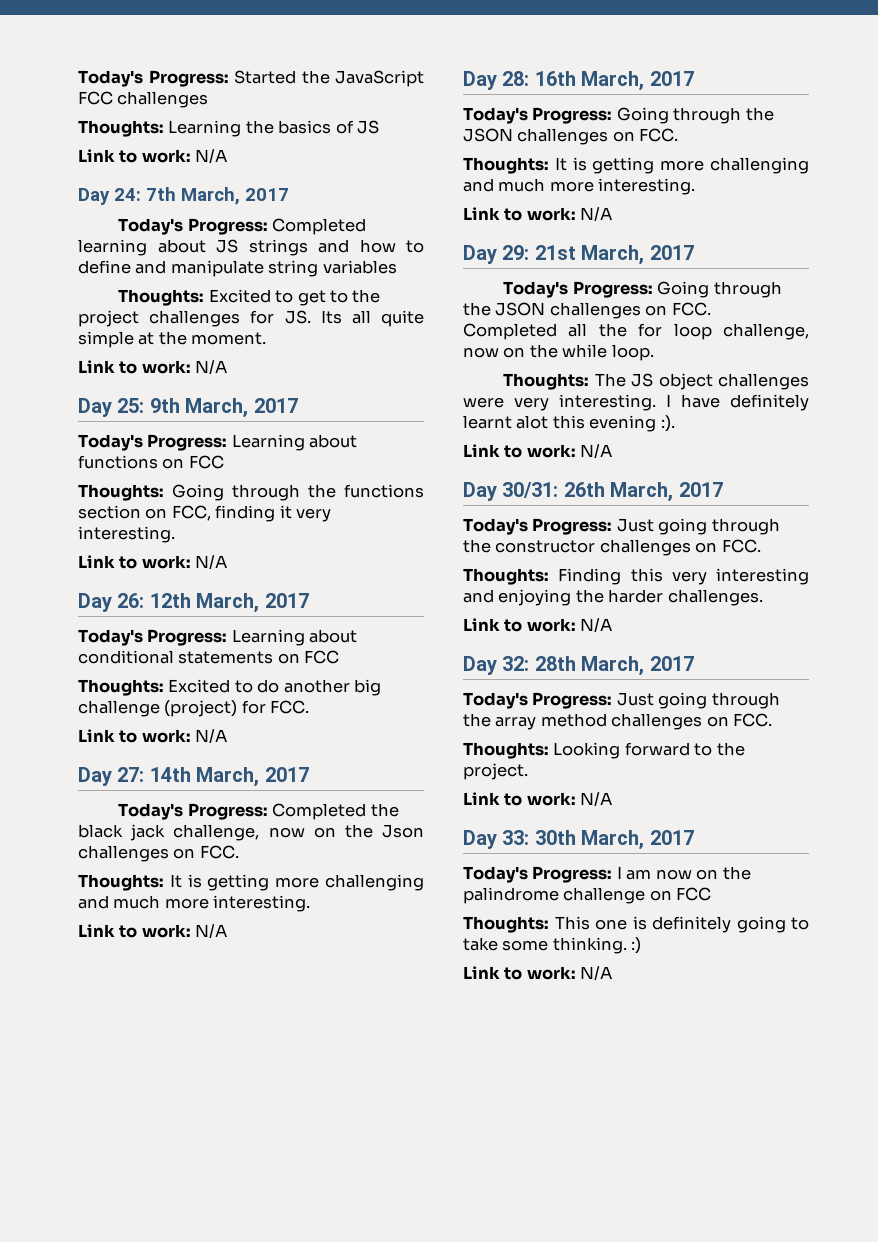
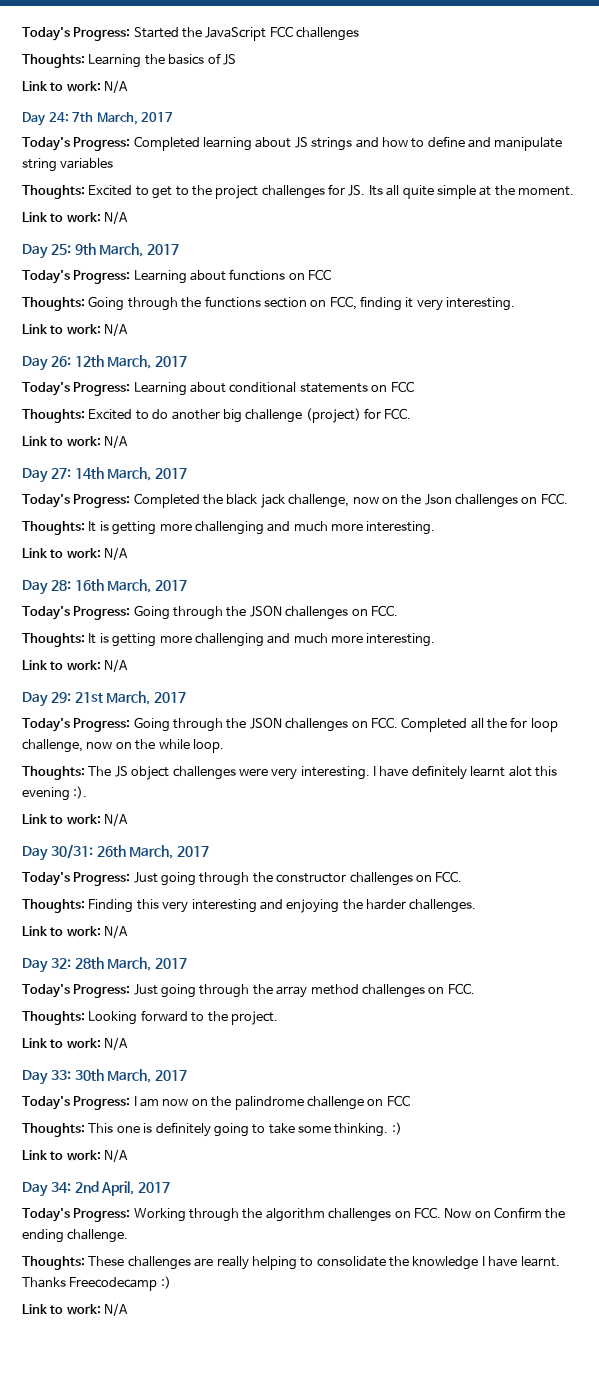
+ Day 34: 2nd April, 2017
+ Today's Progress: Working through the algorithm challenges on FCC. Now on Confirm the ending challenge.
+ Thoughts: These challenges are really helping to consolidate the knowledge I have learnt. Thanks Freecodecamp :)
+ Link to work: N/A

